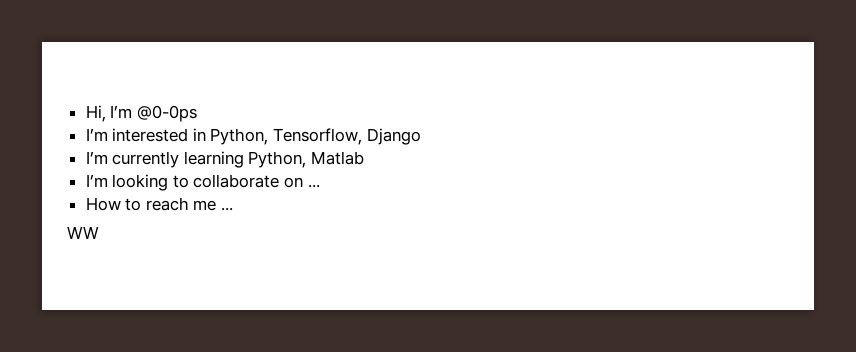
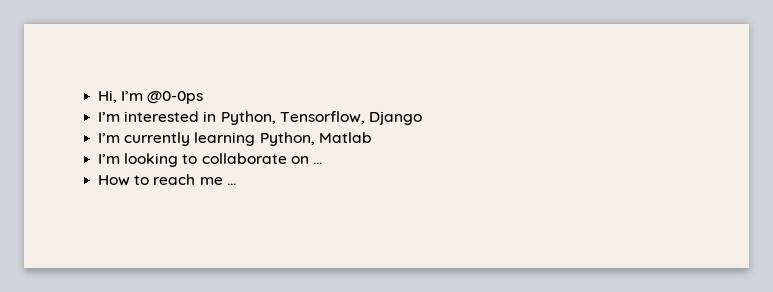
- WW

